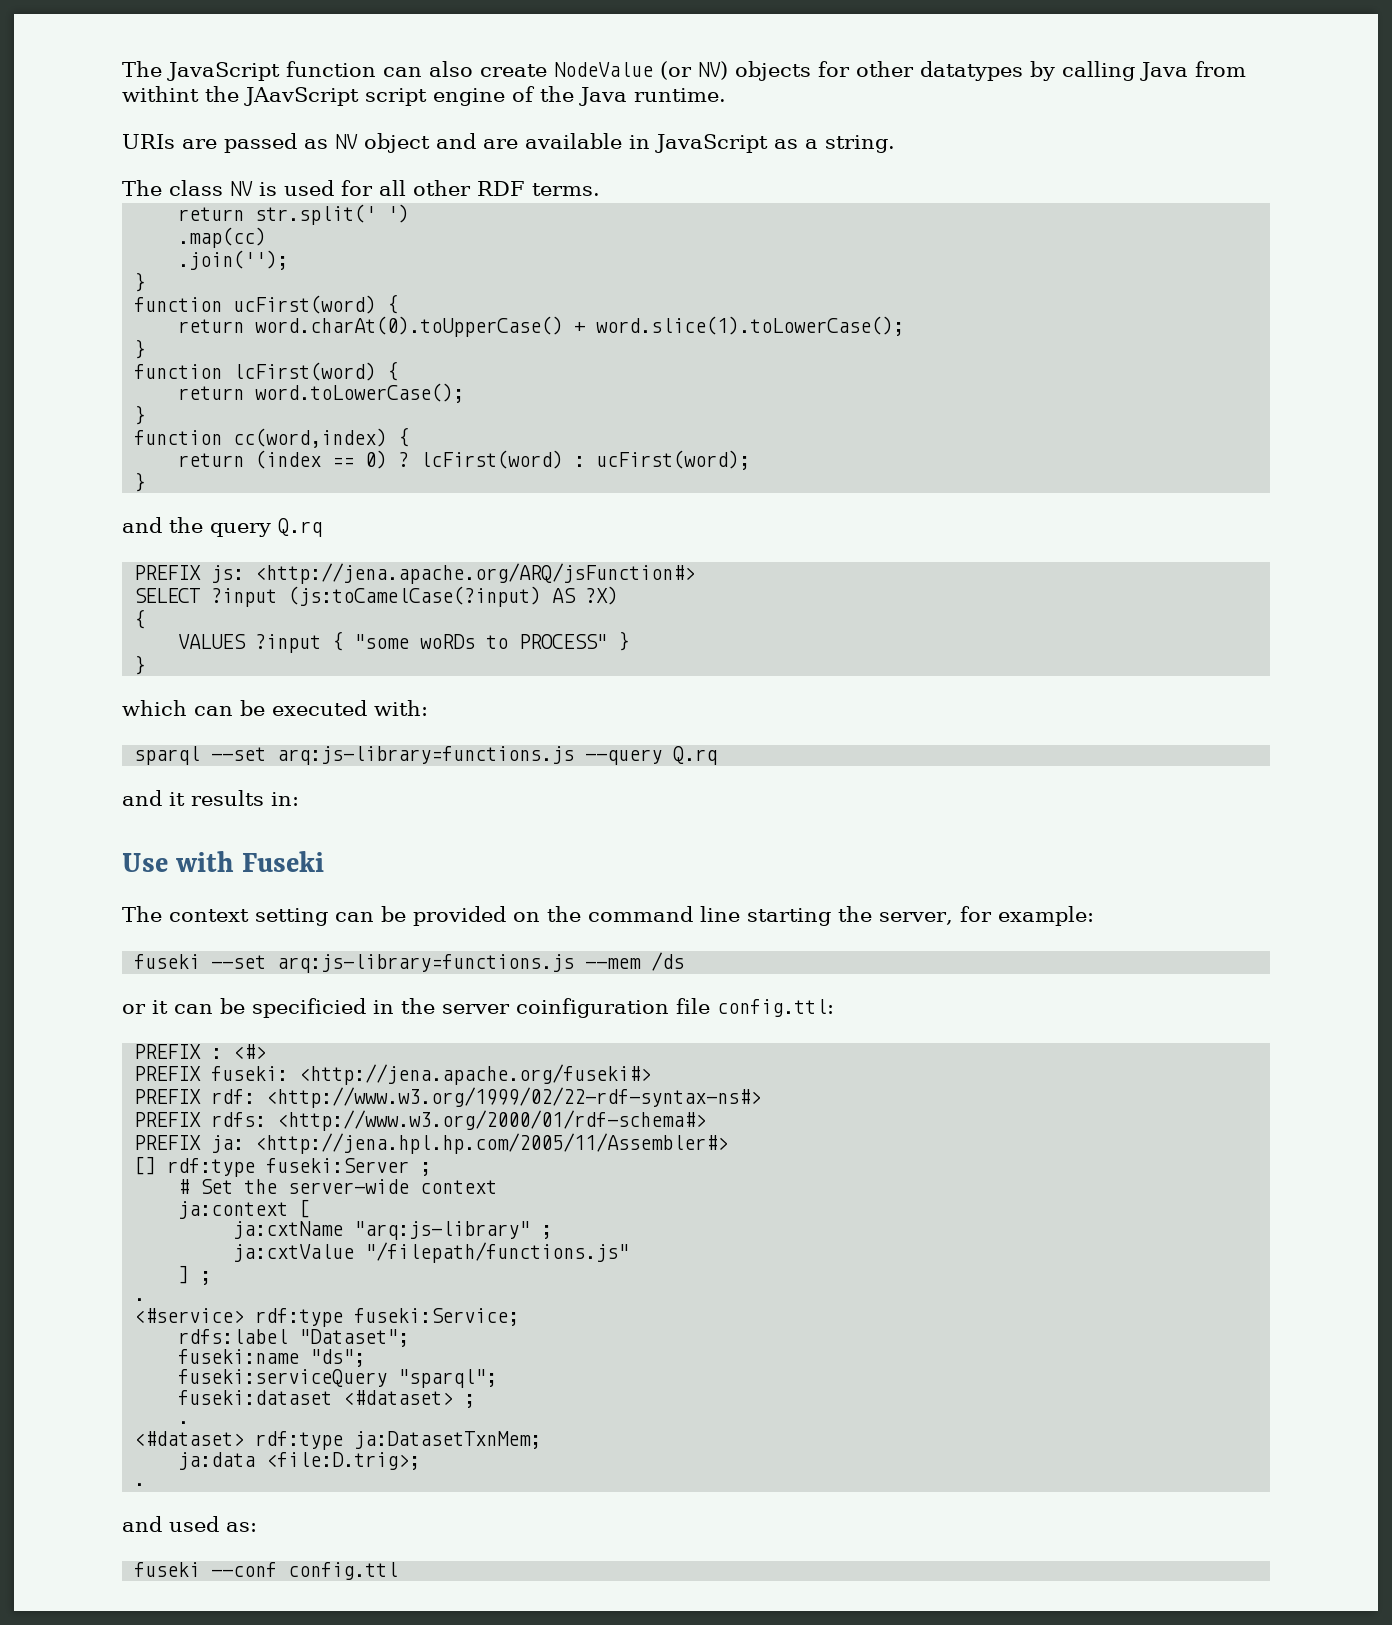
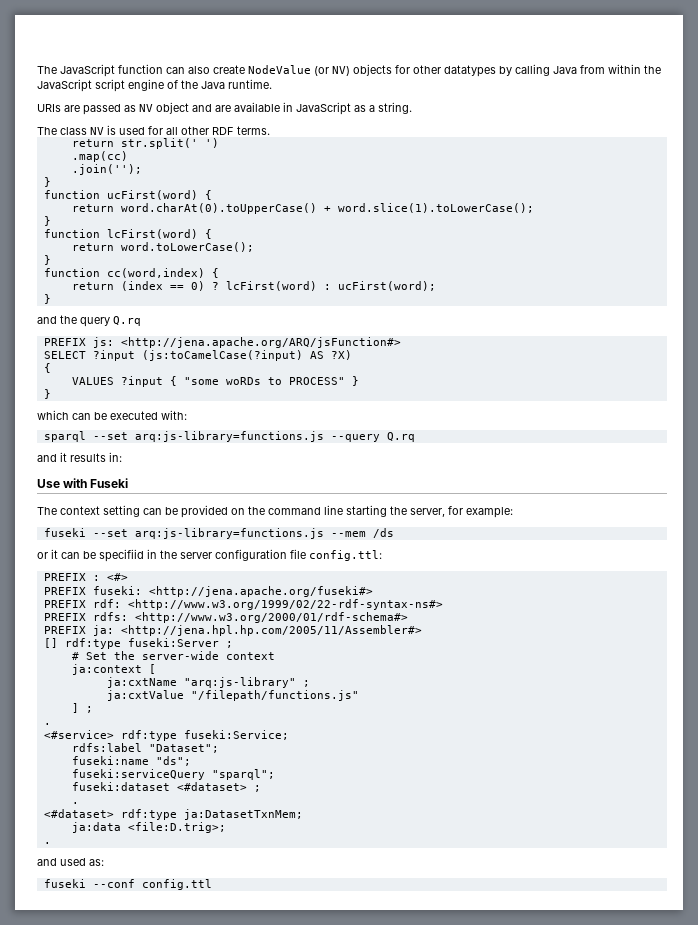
- The JavaScript function can also create NodeValue (or NV) objects for other datatypes by calling Java from withint the JAavScript script engine of the Java runtime.
+ The JavaScript function can also create NodeValue (or NV) objects for other datatypes by calling Java from within the JavaScript script engine of the Java runtime.
- or it can be specificied in the server coinfiguration file config.ttl:
+ or it can be specifiid in the server configuration file config.ttl:

